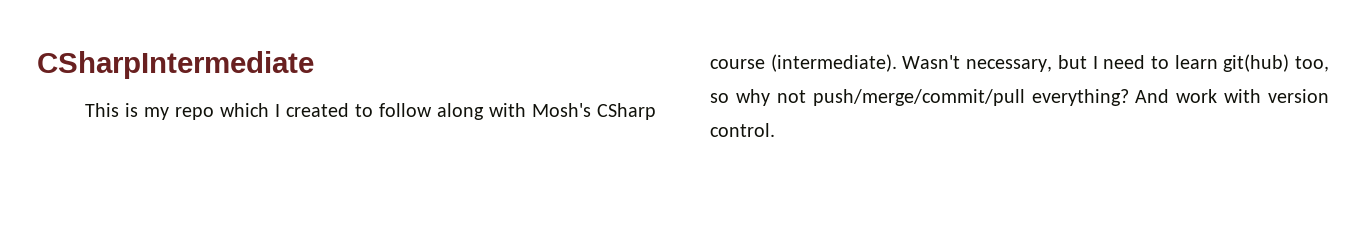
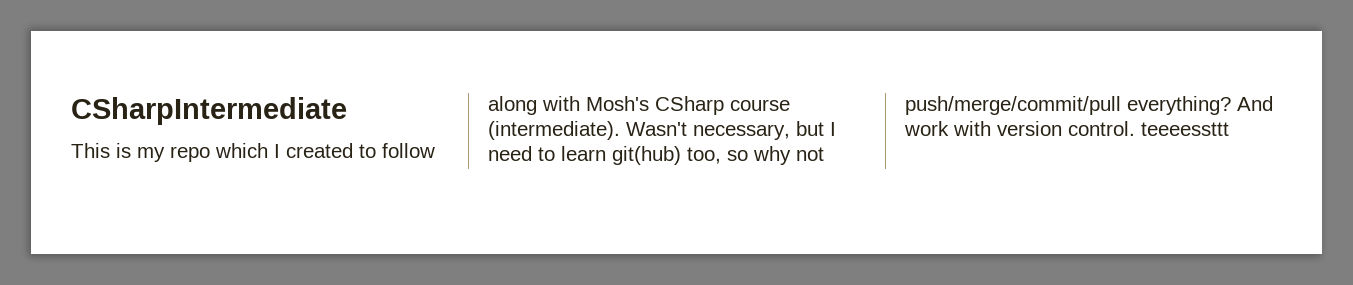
- And work with version control.
+ And work with version control. teeeessttt

